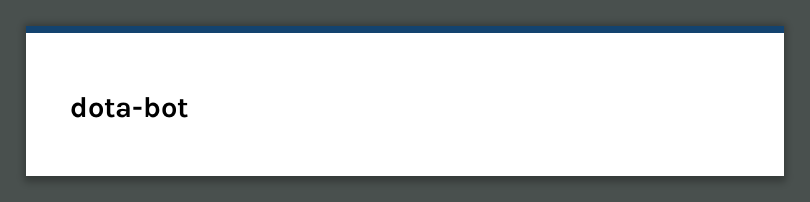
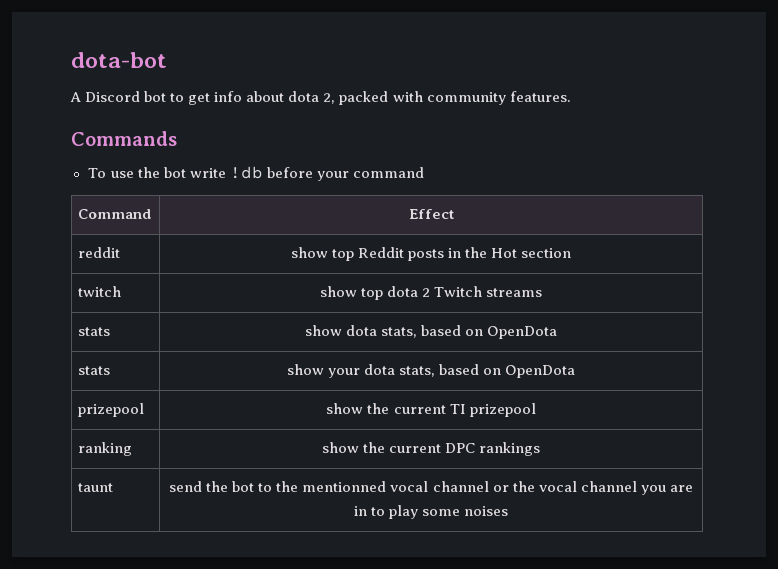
+ A Discord bot to get info about dota 2, packed with community features.
+ Commands
+ To use the bot write !db before your command
+ Command | Effect
+ reddit | show top Reddit posts in the Hot section
+ twitch | show top dota 2 Twitch streams
+ stats | show dota stats, based on OpenDota
+ stats | show your dota stats, based on OpenDota
+ prizepool | show the current TI prizepool
+ ranking | show the current DPC rankings
+ taunt | send the bot to the mentionned vocal channel or the vocal channel you are in to play some noises

